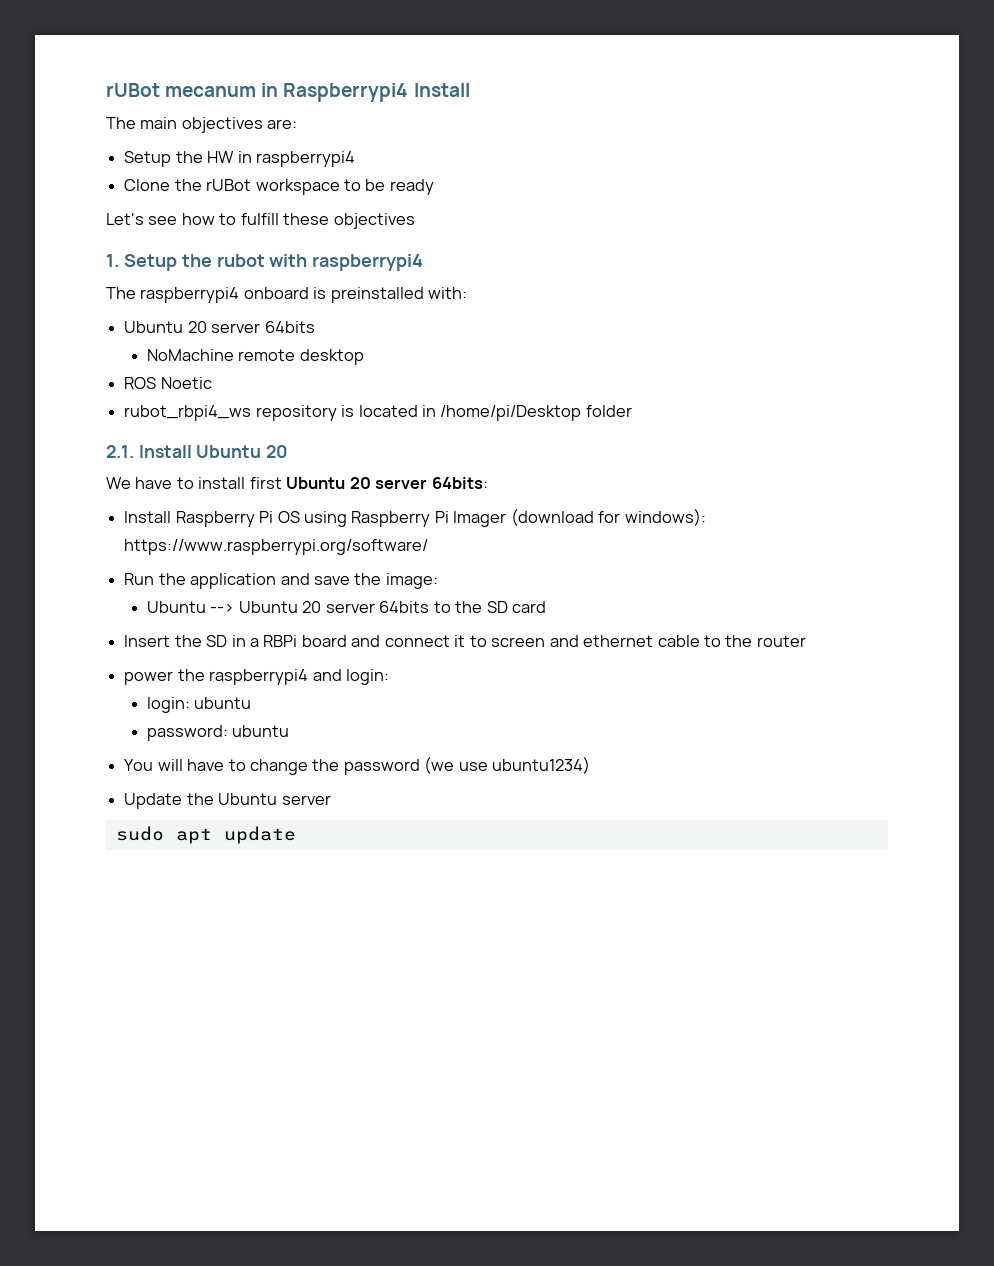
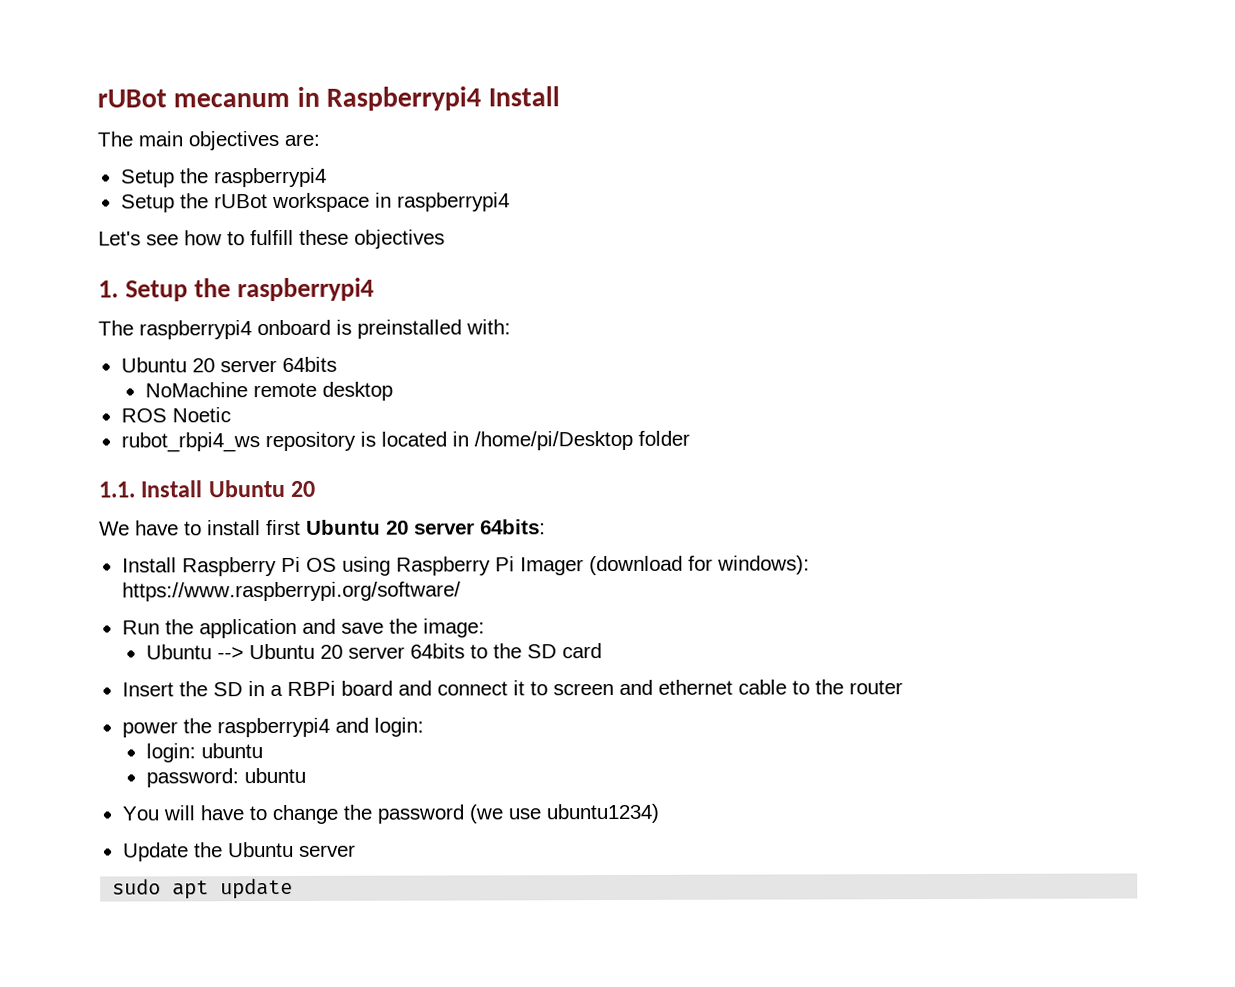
  The main objectives are:
- Setup the HW in raspberrypi4
- Clone the rUBot workspace to be ready
+ Setup the raspberrypi4
+ Setup the rUBot workspace in raspberrypi4
- 1. Setup the rubot with raspberrypi4
+ 1. Setup the raspberrypi4
- 2.1. Install Ubuntu 20
+ 1.1. Install Ubuntu 20

